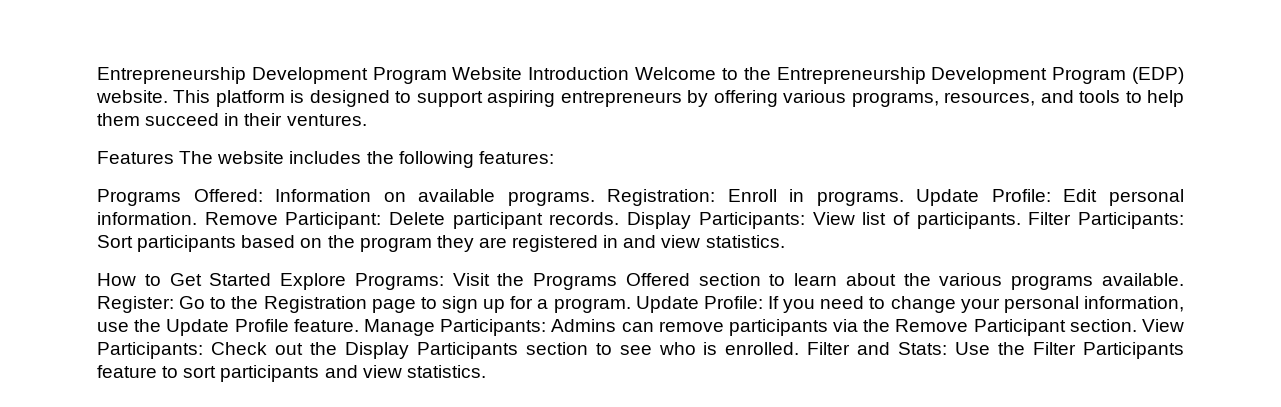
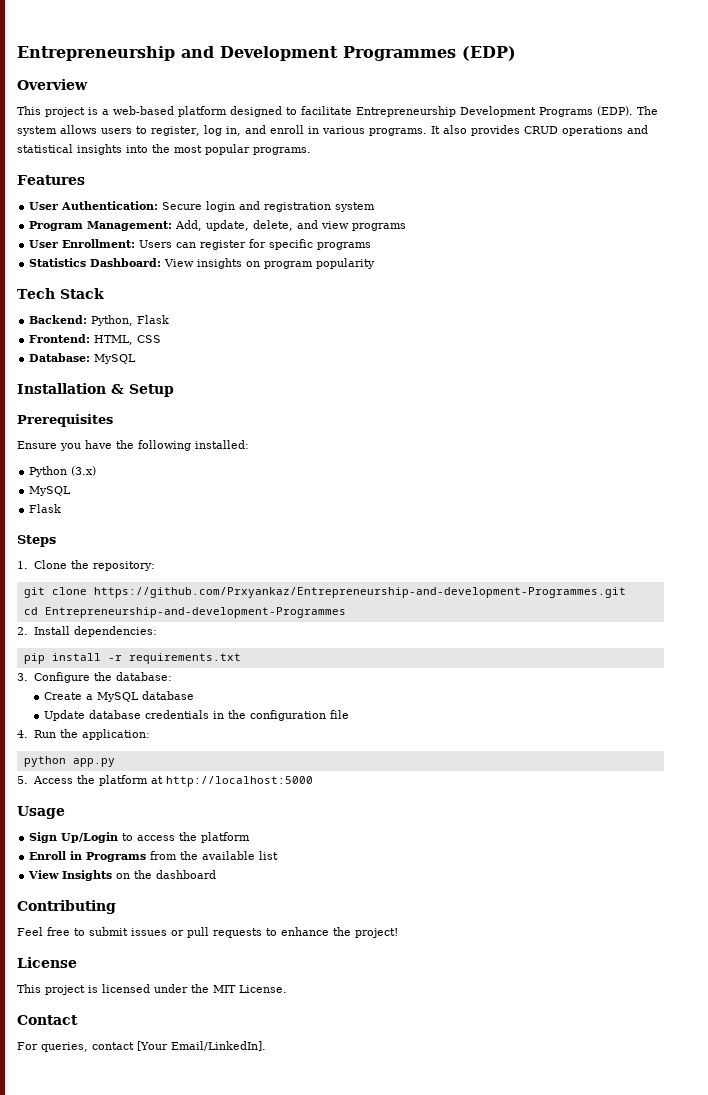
- Entrepreneurship Development Program Website Introduction Welcome to the Entrepreneurship Development Program (EDP) website. This platform is designed to support aspiring entrepreneurs by offering various programs, resources, and tools to help them succeed in their ventures.
- Features The website includes the following features:
- Programs Offered: Information on available programs. Registration: Enroll in programs. Update Profile: Edit personal information. Remove Participant: Delete participant records. Display Participants: View list of participants. Filter Participants: Sort participants based on the program they are registered in and view statistics.
- How to Get Started Explore Programs: Visit the Programs Offered section to learn about the various programs available. Register: Go to the Registration page to sign up for a program. Update Profile: If you need to change your personal information, use the Update Profile feature. Manage Participants: Admins can remove participants via the Remove Participant section. View Participants: Check out the Display Participants section to see who is enrolled. Filter and Stats: Use the Filter Participants feature to sort participants and view statistics.
+ Entrepreneurship and Development Programmes (EDP)
+ Overview
+ This project is a web-based platform designed to facilitate Entrepreneurship Development Programs (EDP). The system allows users to register, log in, and enroll in various programs. It also provides CRUD operations and statistical insights into the most popular programs.
+ Features
+ User Authentication: Secure login and registration system
+ Program Management: Add, update, delete, and view programs
+ User Enrollment: Users can register for specific programs
+ Statistics Dashboard: View insights on program popularity
+ Tech Stack
+ Backend: Python, Flask
+ Frontend: HTML, CSS
+ Database: MySQL
+ Installation & Setup
+ Prerequisites
+ Ensure you have the following installed:
+ Python (3.x)
+ MySQL
+ Flask
+ Steps
+ 1. Clone the repository:
+ git clone https://github.com/Prxyankaz/Entrepreneurship-and-development-Programmes.git
+ cd Entrepreneurship-and-development-Programmes
+ 2. Install dependencies:
+ pip install -r requirements.txt
+ 3. Configure the database:
+ Create a MySQL database
+ Update database credentials in the configuration file
+ 4. Run the application:
+ python app.py
+ 5. Access the platform at http://localhost:5000
+ Usage
+ Sign Up/Login to access the platform
+ Enroll in Programs from the available list
+ View Insights on the dashboard
+ Contributing
+ Feel free to submit issues or pull requests to enhance the project!
+ License
+ This project is licensed under the MIT License.
+ Contact
+ For queries, contact [Your Email/LinkedIn].

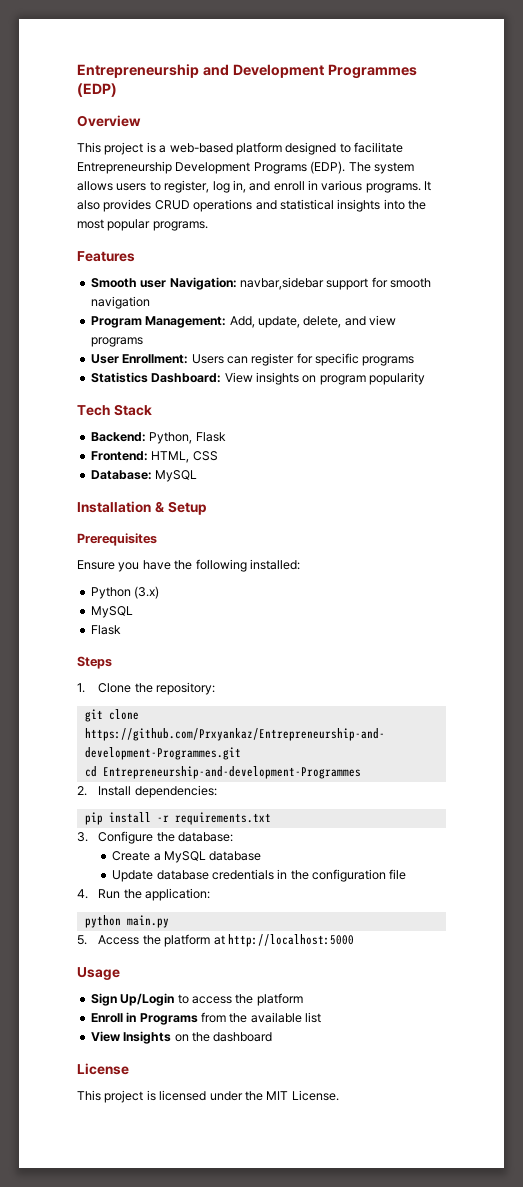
- User Authentication: Secure login and registration system
+ Smooth user Navigation: navbar,sidebar support for smooth navigation
- python app.py
+ python main.py
- Contributing
- Feel free to submit issues or pull requests to enhance the project!
- Contact
- For queries, contact [Your Email/LinkedIn].

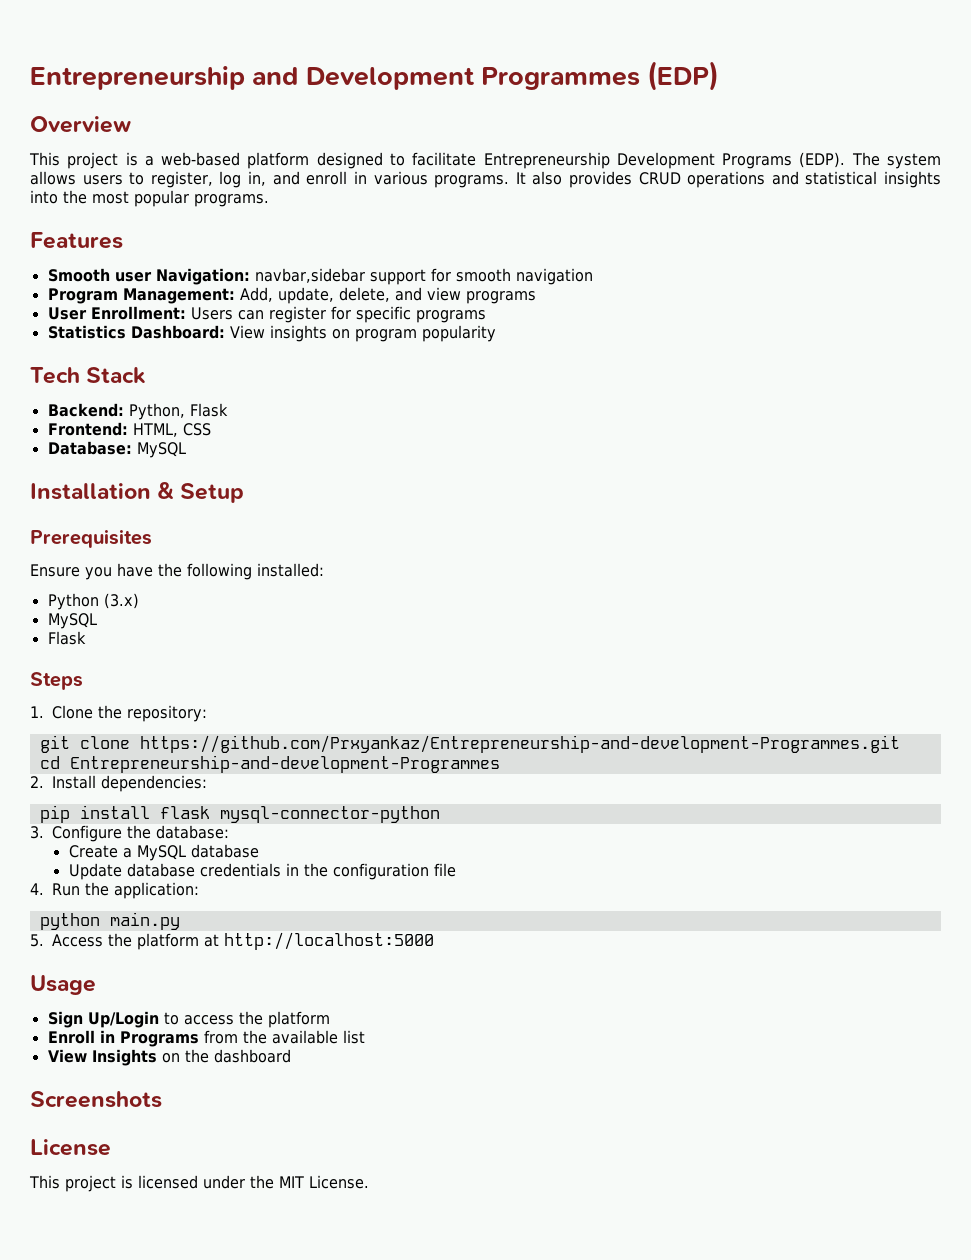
- pip install -r requirements.txt
+ pip install flask mysql-connector-python
+ Screenshots

